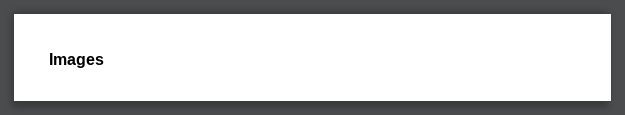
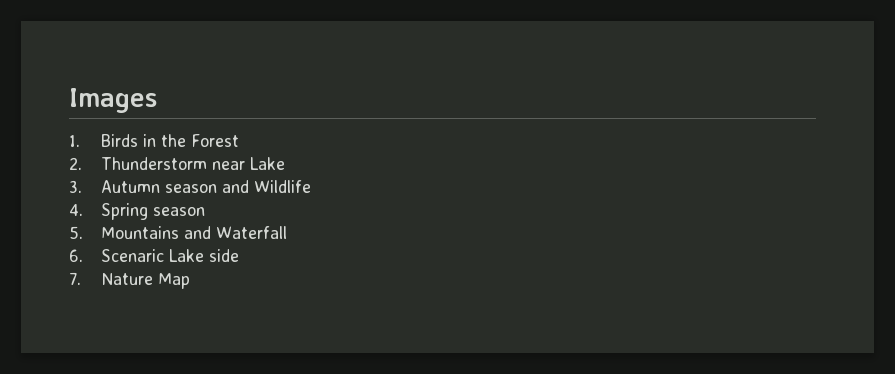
+ 1. Birds in the Forest
+ 2. Thunderstorm near Lake
+ 3. Autumn season and Wildlife
+ 4. Spring season
+ 5. Mountains and Waterfall
+ 6. Scenaric Lake side
+ 7. Nature Map

